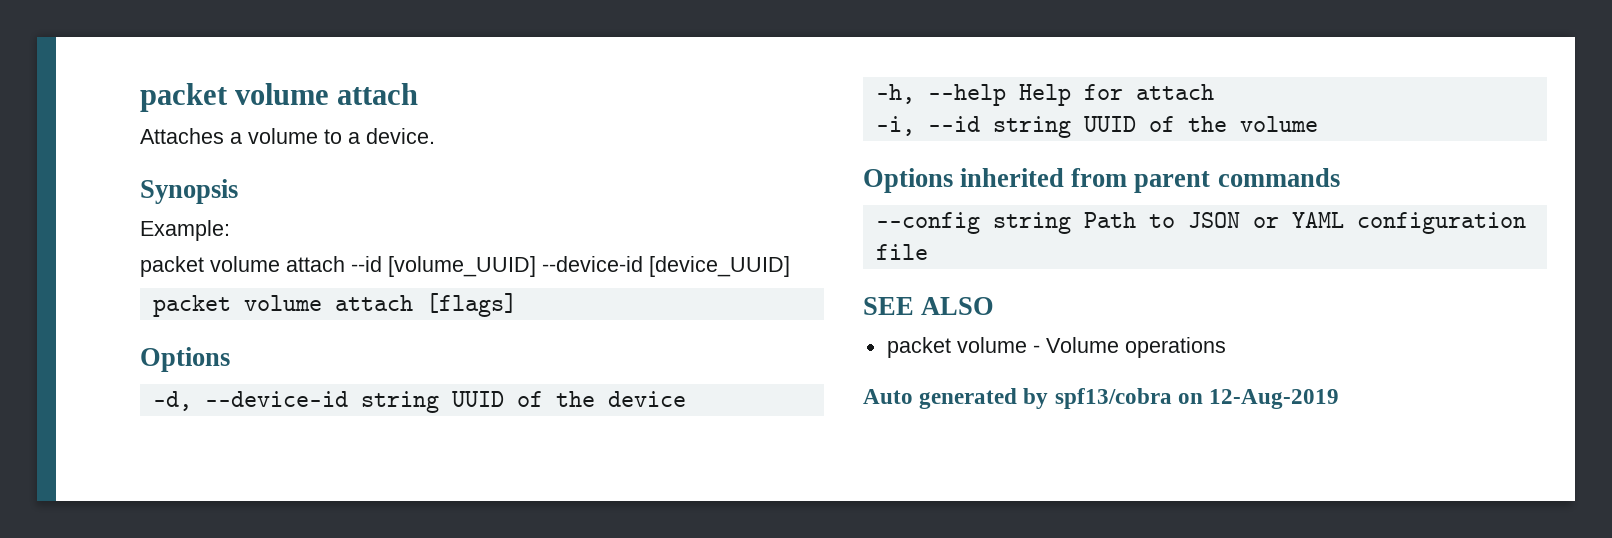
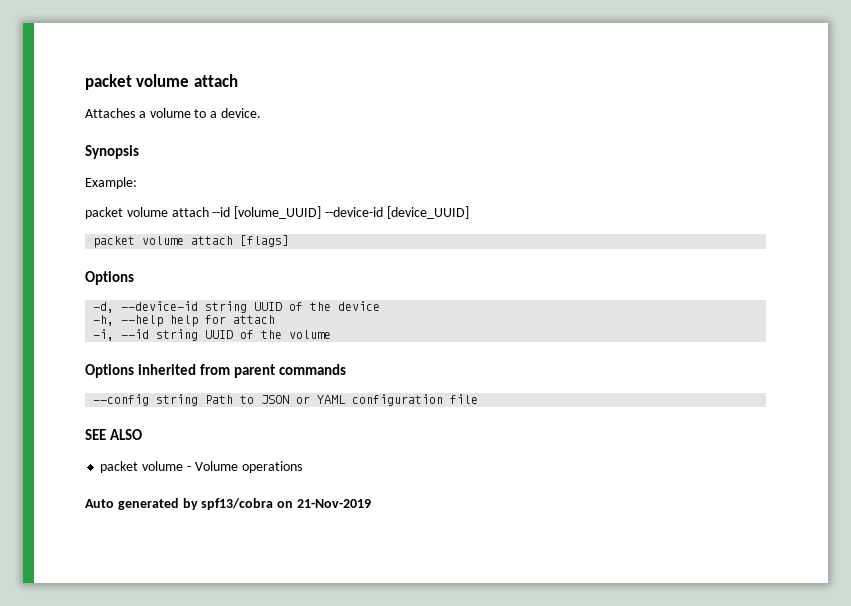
- -h, --help Help for attach
+ -h, --help help for attach
- Auto generated by spf13/cobra on 12-Aug-2019
+ Auto generated by spf13/cobra on 21-Nov-2019

